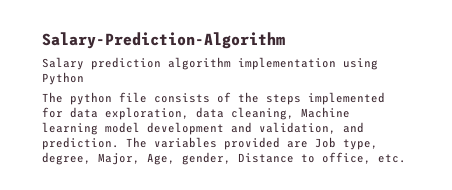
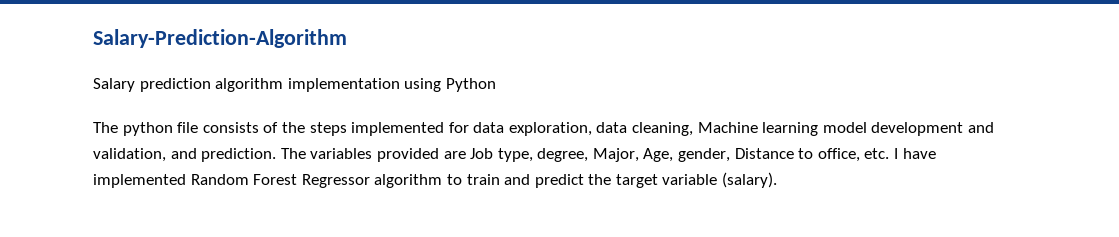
- The variables provided are Job type, degree, Major, Age, gender, Distance to office, etc.
+ The variables provided are Job type, degree, Major, Age, gender, Distance to office, etc. I have implemented Random Forest Regressor algorithm to train and predict the target variable (salary).

